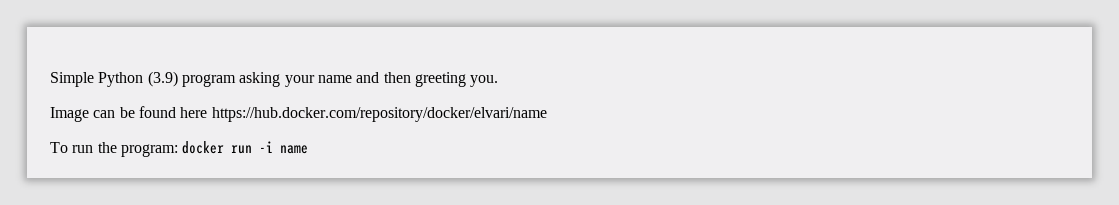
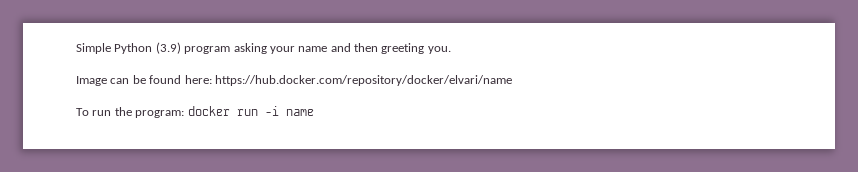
- Image can be found here https://hub.docker.com/repository/docker/elvari/name
+ Image can be found here: https://hub.docker.com/repository/docker/elvari/name

